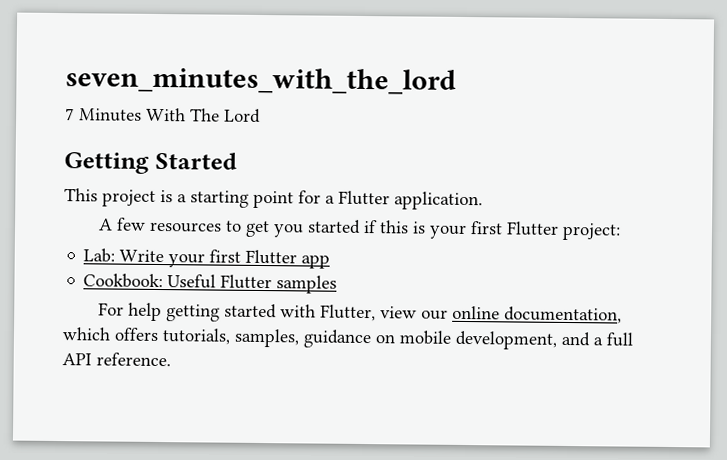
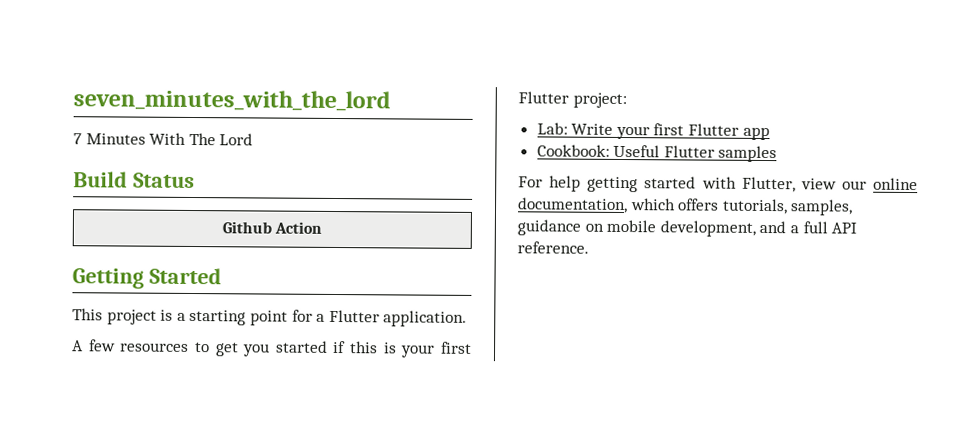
+ Build Status
+ Github Action

